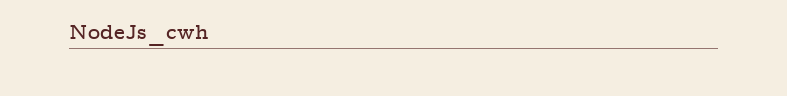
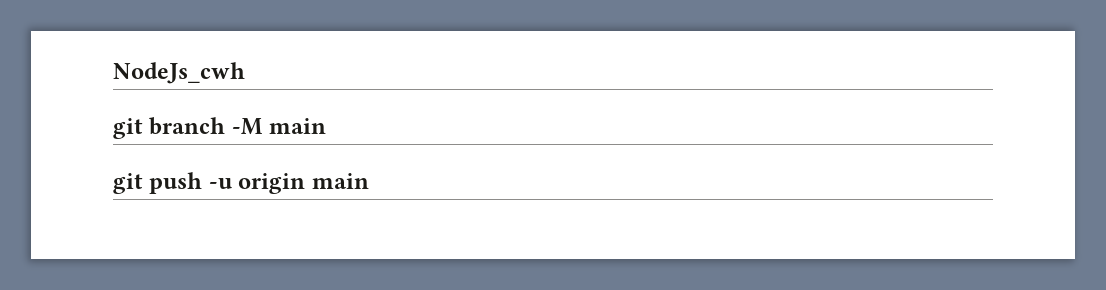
+ git branch -M main
+ git push -u origin main

